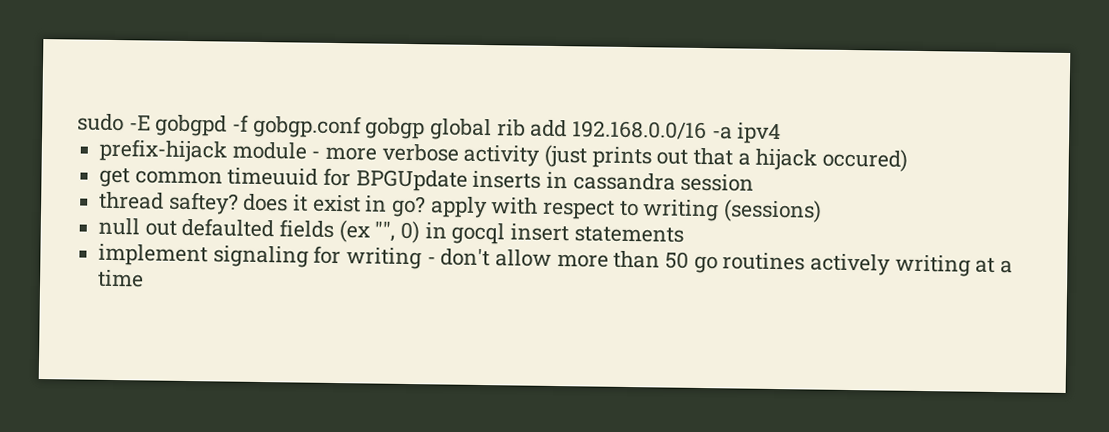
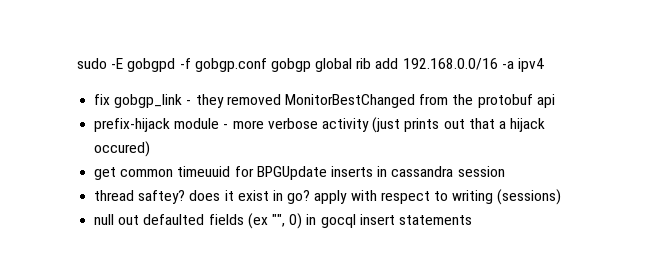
+ fix gobgp_link - they removed MonitorBestChanged from the protobuf api
- implement signaling for writing - don't allow more than 50 go routines actively writing at a time

